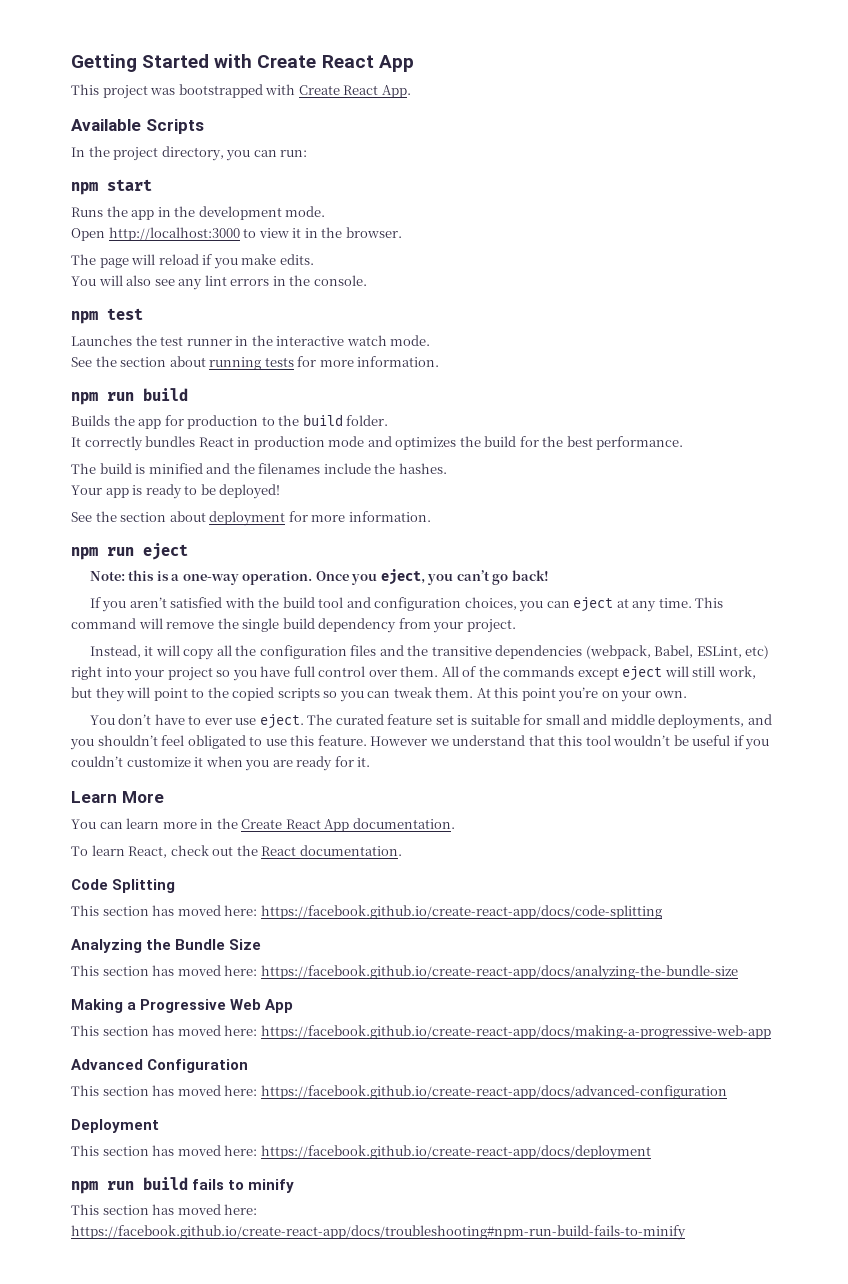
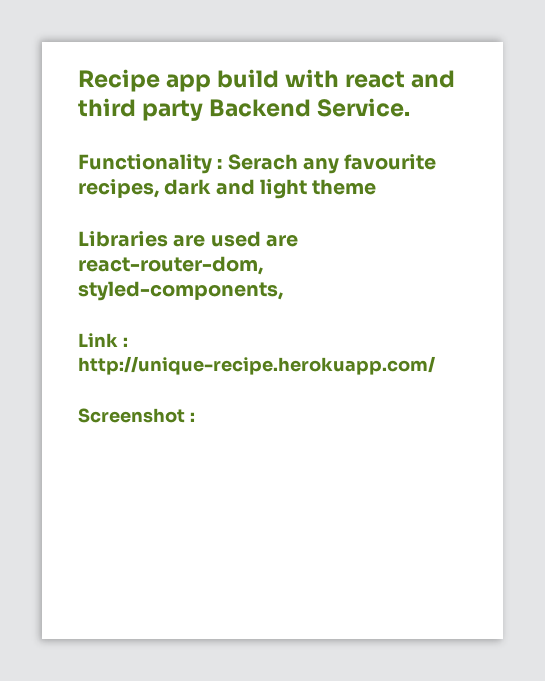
- Getting Started with Create React App
- This project was bootstrapped with Create React App.
- Available Scripts
- In the project directory, you can run:
- npm start
- Runs the app in the development mode.
- Open http://localhost:3000 to view it in the browser.
- The page will reload if you make edits.
- You will also see any lint errors in the console.
- npm test
- Launches the test runner in the interactive watch mode.
- See the section about running tests for more information.
- npm run build
- Builds the app for production to the build folder.
- It correctly bundles React in production mode and optimizes the build for the best performance.
- The build is minified and the filenames include the hashes.
- Your app is ready to be deployed!
- See the section about deployment for more information.
- npm run eject
- Note: this is a one-way operation. Once you eject, you can’t go back!
- If you aren’t satisfied with the build tool and configuration choices, you can eject at any time. This command will remove the single build dependency from your project.
- Instead, it will copy all the configuration files and the transitive dependencies (webpack, Babel, ESLint, etc) right into your project so you have full control over them. All of the commands except eject will still work, but they will point to the copied scripts so you can tweak them. At this point you’re on your own.
- You don’t have to ever use eject. The curated feature set is suitable for small and middle deployments, and you shouldn’t feel obligated to use this feature. However we understand that this tool wouldn’t be useful if you couldn’t customize it when you are ready for it.
- Learn More
- You can learn more in the Create React App documentation.
- To learn React, check out the React documentation.
- Code Splitting
- This section has moved here: https://facebook.github.io/create-react-app/docs/code-splitting
- Analyzing the Bundle Size
- This section has moved here: https://facebook.github.io/create-react-app/docs/analyzing-the-bundle-size
- Making a Progressive Web App
- This section has moved here: https://facebook.github.io/create-react-app/docs/making-a-progressive-web-app
- Advanced Configuration
- This section has moved here: https://facebook.github.io/create-react-app/docs/advanced-configuration
- Deployment
- This section has moved here: https://facebook.github.io/create-react-app/docs/deployment
- npm run build fails to minify
- This section has moved here: https://facebook.github.io/create-react-app/docs/troubleshooting#npm-run-build-fails-to-minify
+ Recipe app build with react and third party Backend Service.
+ Functionality : Serach any favourite recipes, dark and light theme
+ Libraries are used are react-router-dom, styled-components,
+ Link : http://unique-recipe.herokuapp.com/
+ Screenshot :

